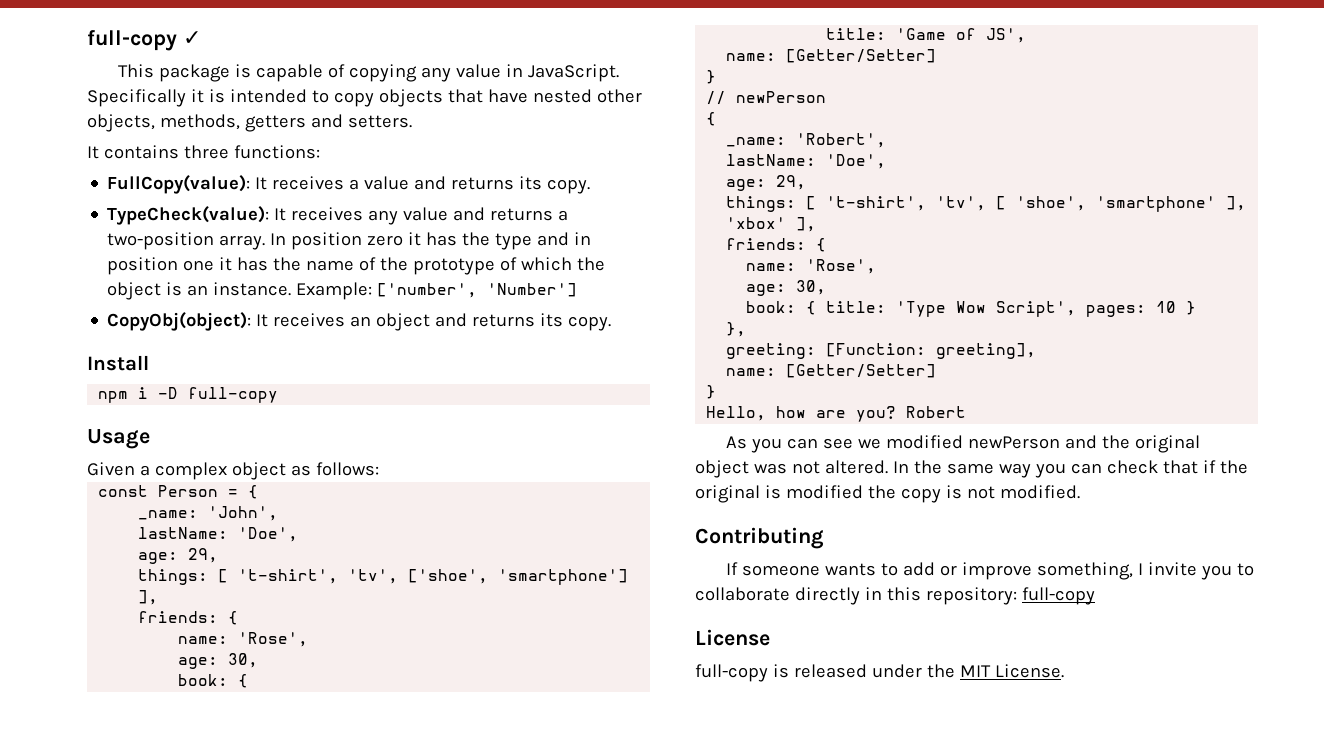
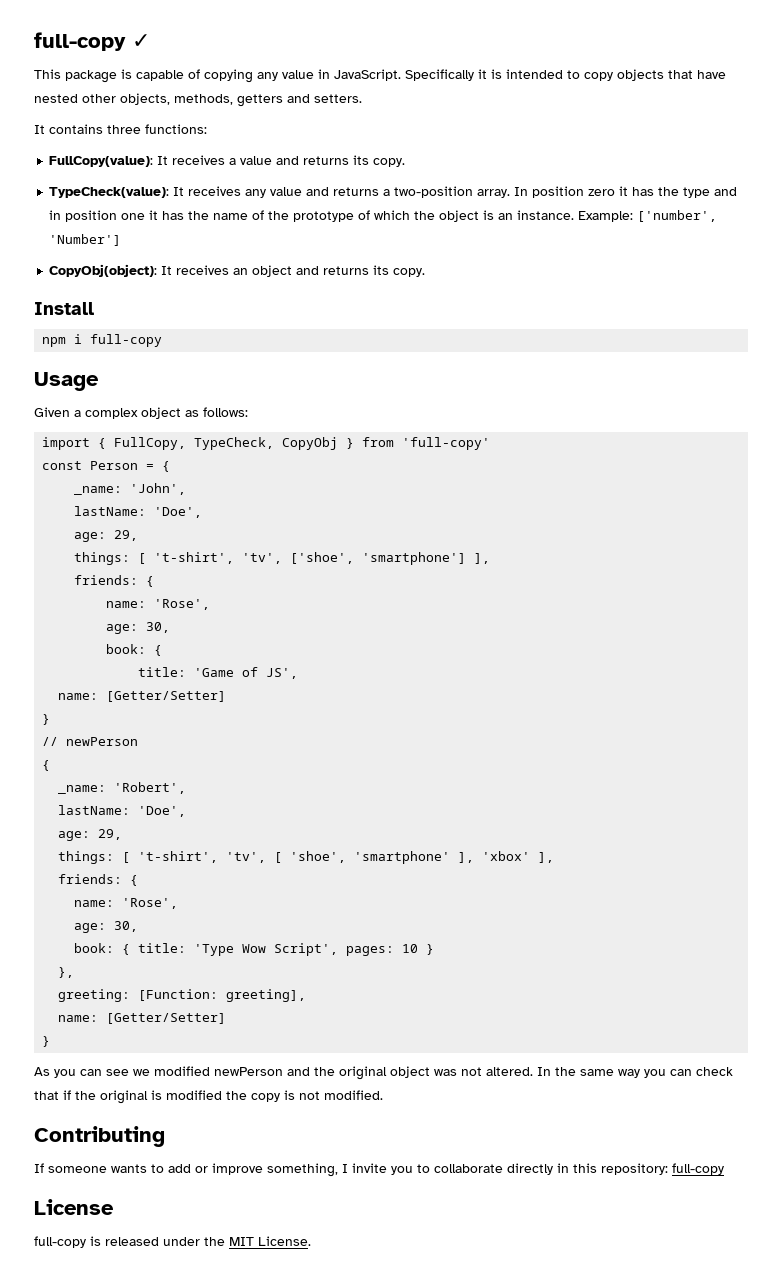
- npm i -D full-copy
+ npm i full-copy
+ import { FullCopy, TypeCheck, CopyObj } from 'full-copy'
- Hello, how are you? Robert

